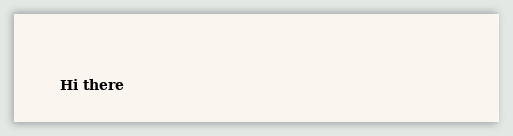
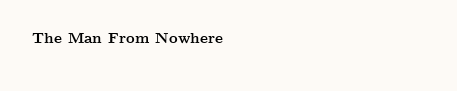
- Hi there
+ The Man From Nowhere

